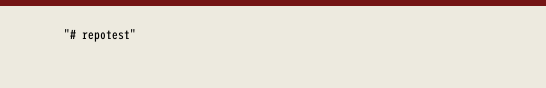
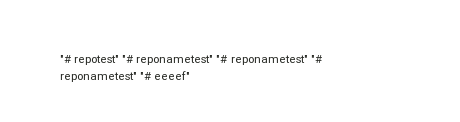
- "# repotest"
+ "# repotest" "# reponametest" "# reponametest" "# reponametest" "# eeeef"

